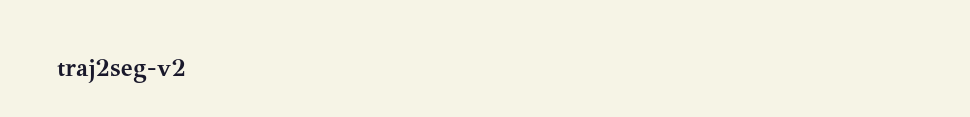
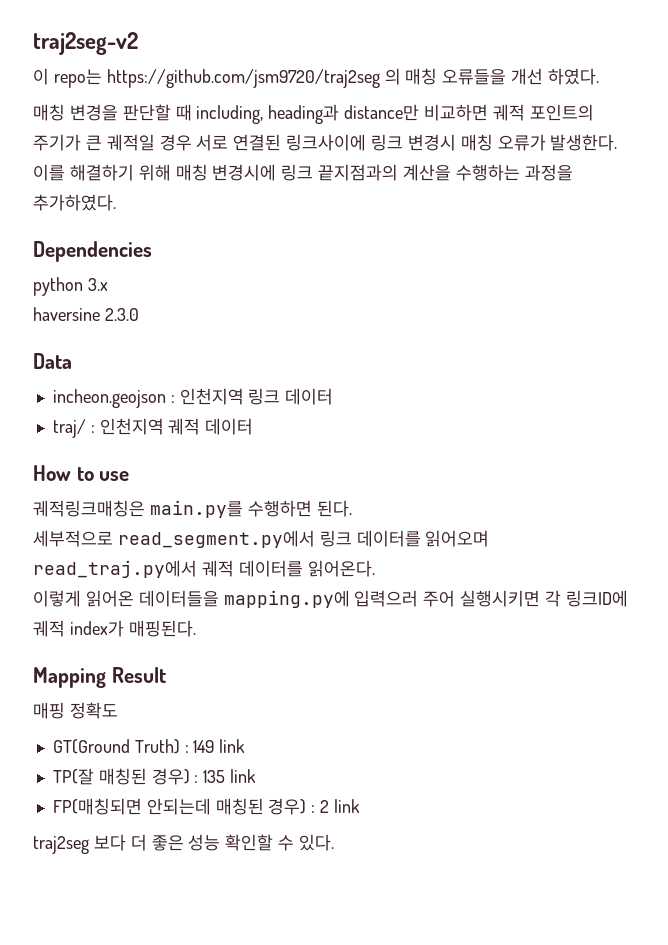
+ 이 repo는 https://github.com/jsm9720/traj2seg 의 매칭 오류들을 개선 하였다.
+ 매칭 변경을 판단할 때 including, heading과 distance만 비교하면 궤적 포인트의 주기가 큰 궤적일 경우 서로 연결된 링크사이에 링크 변경시 매칭 오류가 발생한다. 이를 해결하기 위해 매칭 변경시에 링크 끝지점과의 계산을 수행하는 과정을 추가하였다.
+ Dependencies
+ python 3.x
+ haversine 2.3.0
+ Data
+ incheon.geojson : 인천지역 링크 데이터
+ traj/ : 인천지역 궤적 데이터
+ How to use
+ 궤적링크매칭은 main.py를 수행하면 된다.
+ 세부적으로 read_segment.py에서 링크 데이터를 읽어오며 read_traj.py에서 궤적 데이터를 읽어온다.
+ 이렇게 읽어온 데이터들을 mapping.py에 입력으러 주어 실행시키면 각 링크ID에 궤적 index가 매핑된다.
+ Mapping Result
+ 매핑 정확도
+ GT(Ground Truth) : 149 link
+ TP(잘 매칭된 경우) : 135 link
+ FP(매칭되면 안되는데 매칭된 경우) : 2 link
+ traj2seg 보다 더 좋은 성능 확인할 수 있다.

